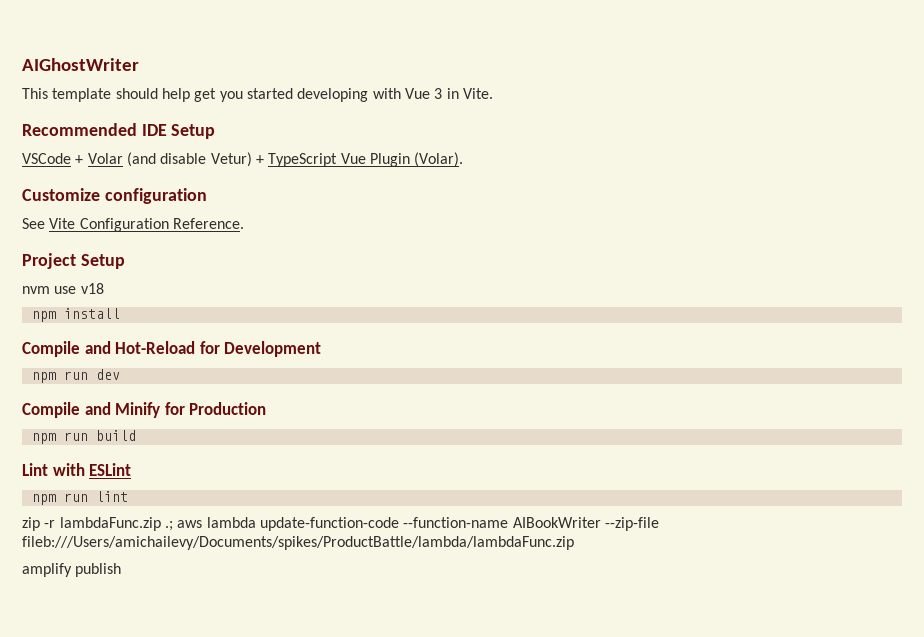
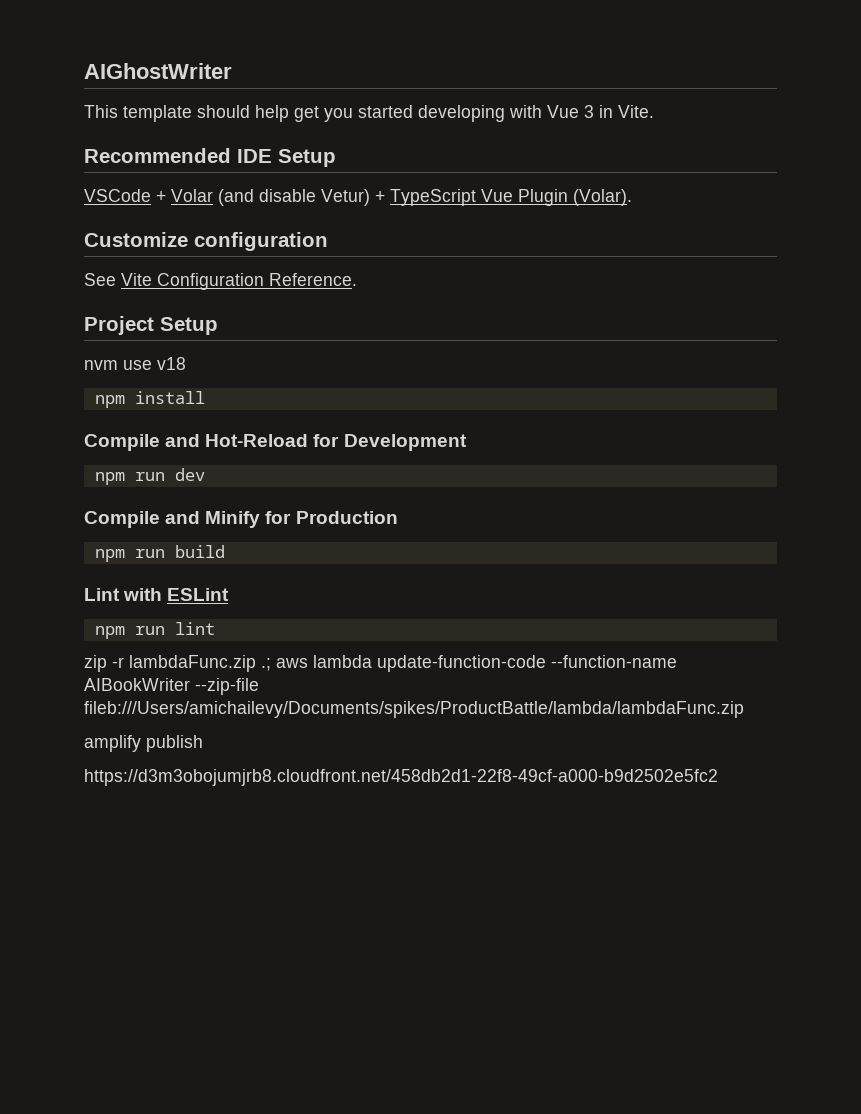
+ https://d3m3obojumjrb8.cloudfront.net/458db2d1-22f8-49cf-a000-b9d2502e5fc2

